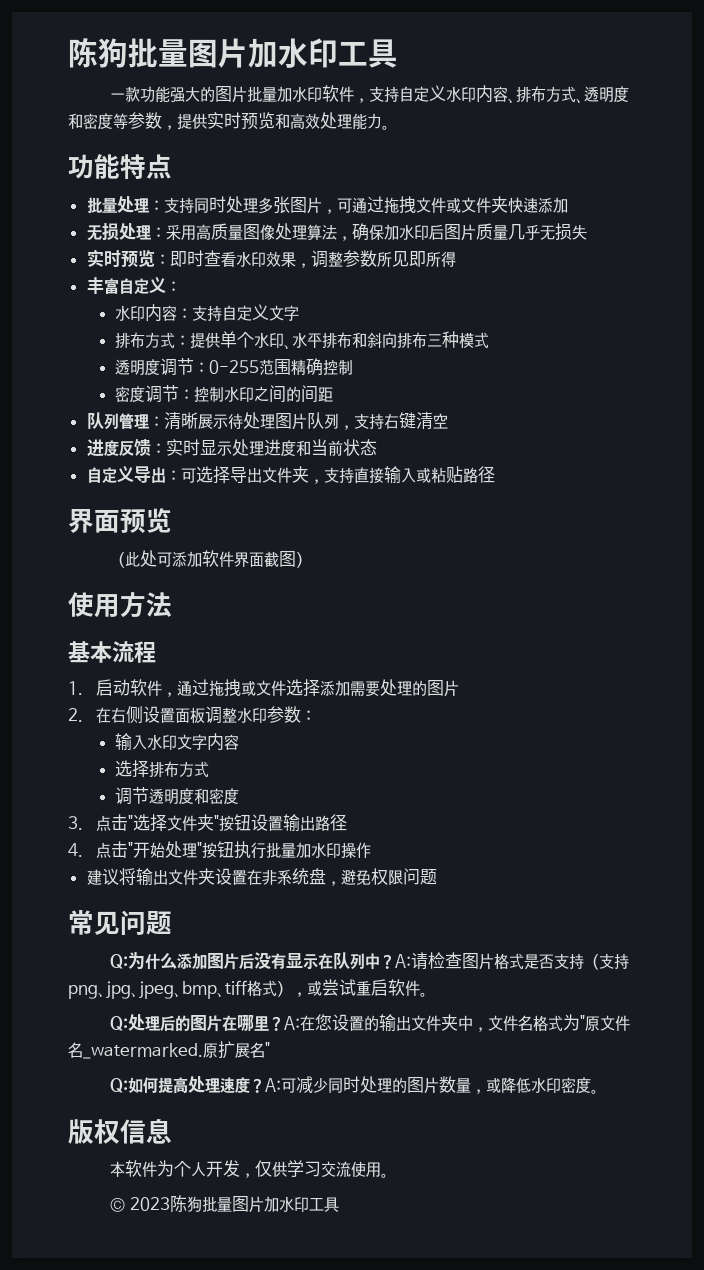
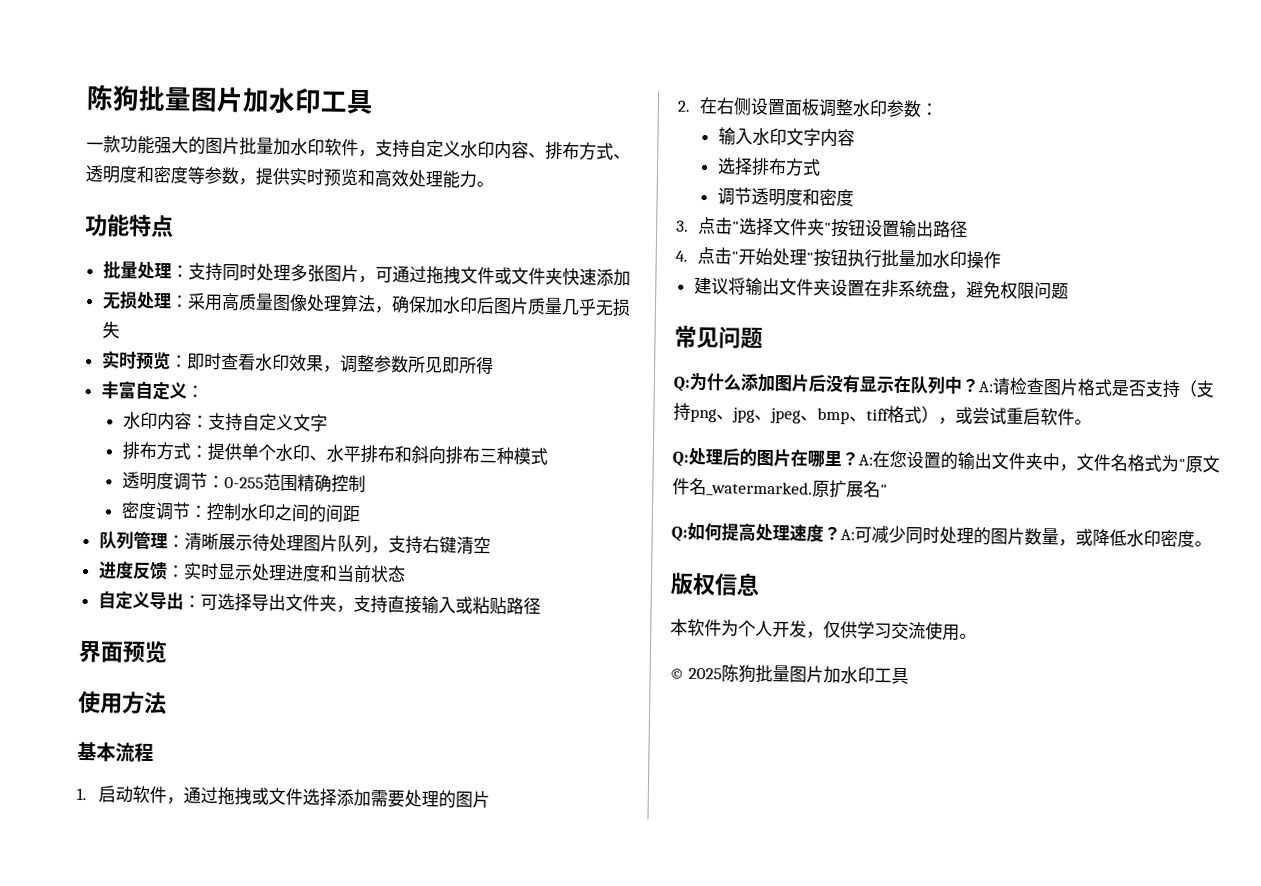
- （此处可添加软件界面截图）
- © 2023陈狗批量图片加水印工具
+ © 2025陈狗批量图片加水印工具

